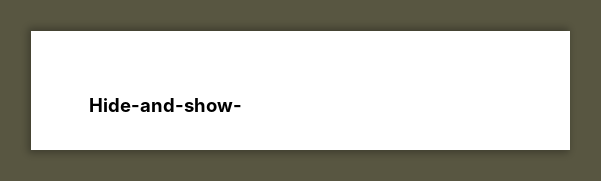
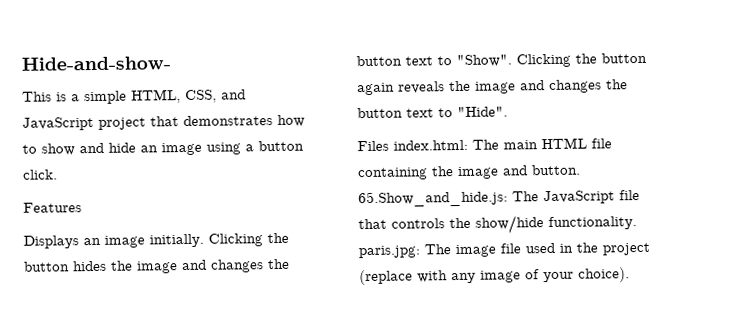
+ This is a simple HTML, CSS, and JavaScript project that demonstrates how to show and hide an image using a button click.
+ Features
+ Displays an image initially. Clicking the button hides the image and changes the button text to "Show". Clicking the button again reveals the image and changes the button text to "Hide".
+ Files index.html: The main HTML file containing the image and button. 65.Show_and_hide.js: The JavaScript file that controls the show/hide functionality. paris.jpg: The image file used in the project (replace with any image of your choice).

